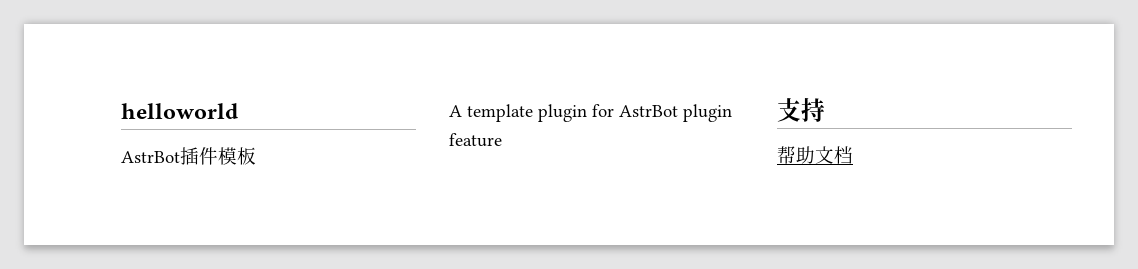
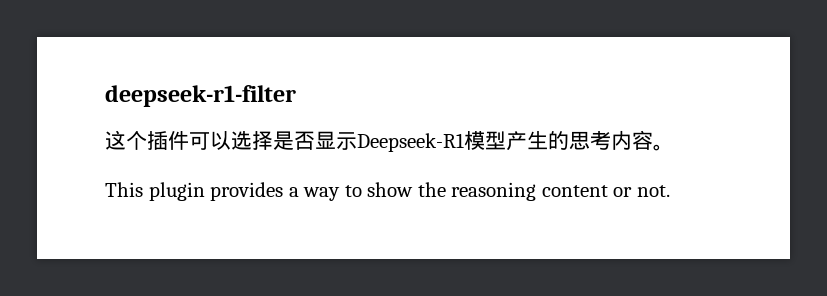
- helloworld
- AstrBot插件模板
- A template plugin for AstrBot plugin feature
- 支持
- 帮助文档
+ deepseek-r1-filter
+ 这个插件可以选择是否显示Deepseek-R1模型产生的思考内容。
+ This plugin provides a way to show the reasoning content or not.

